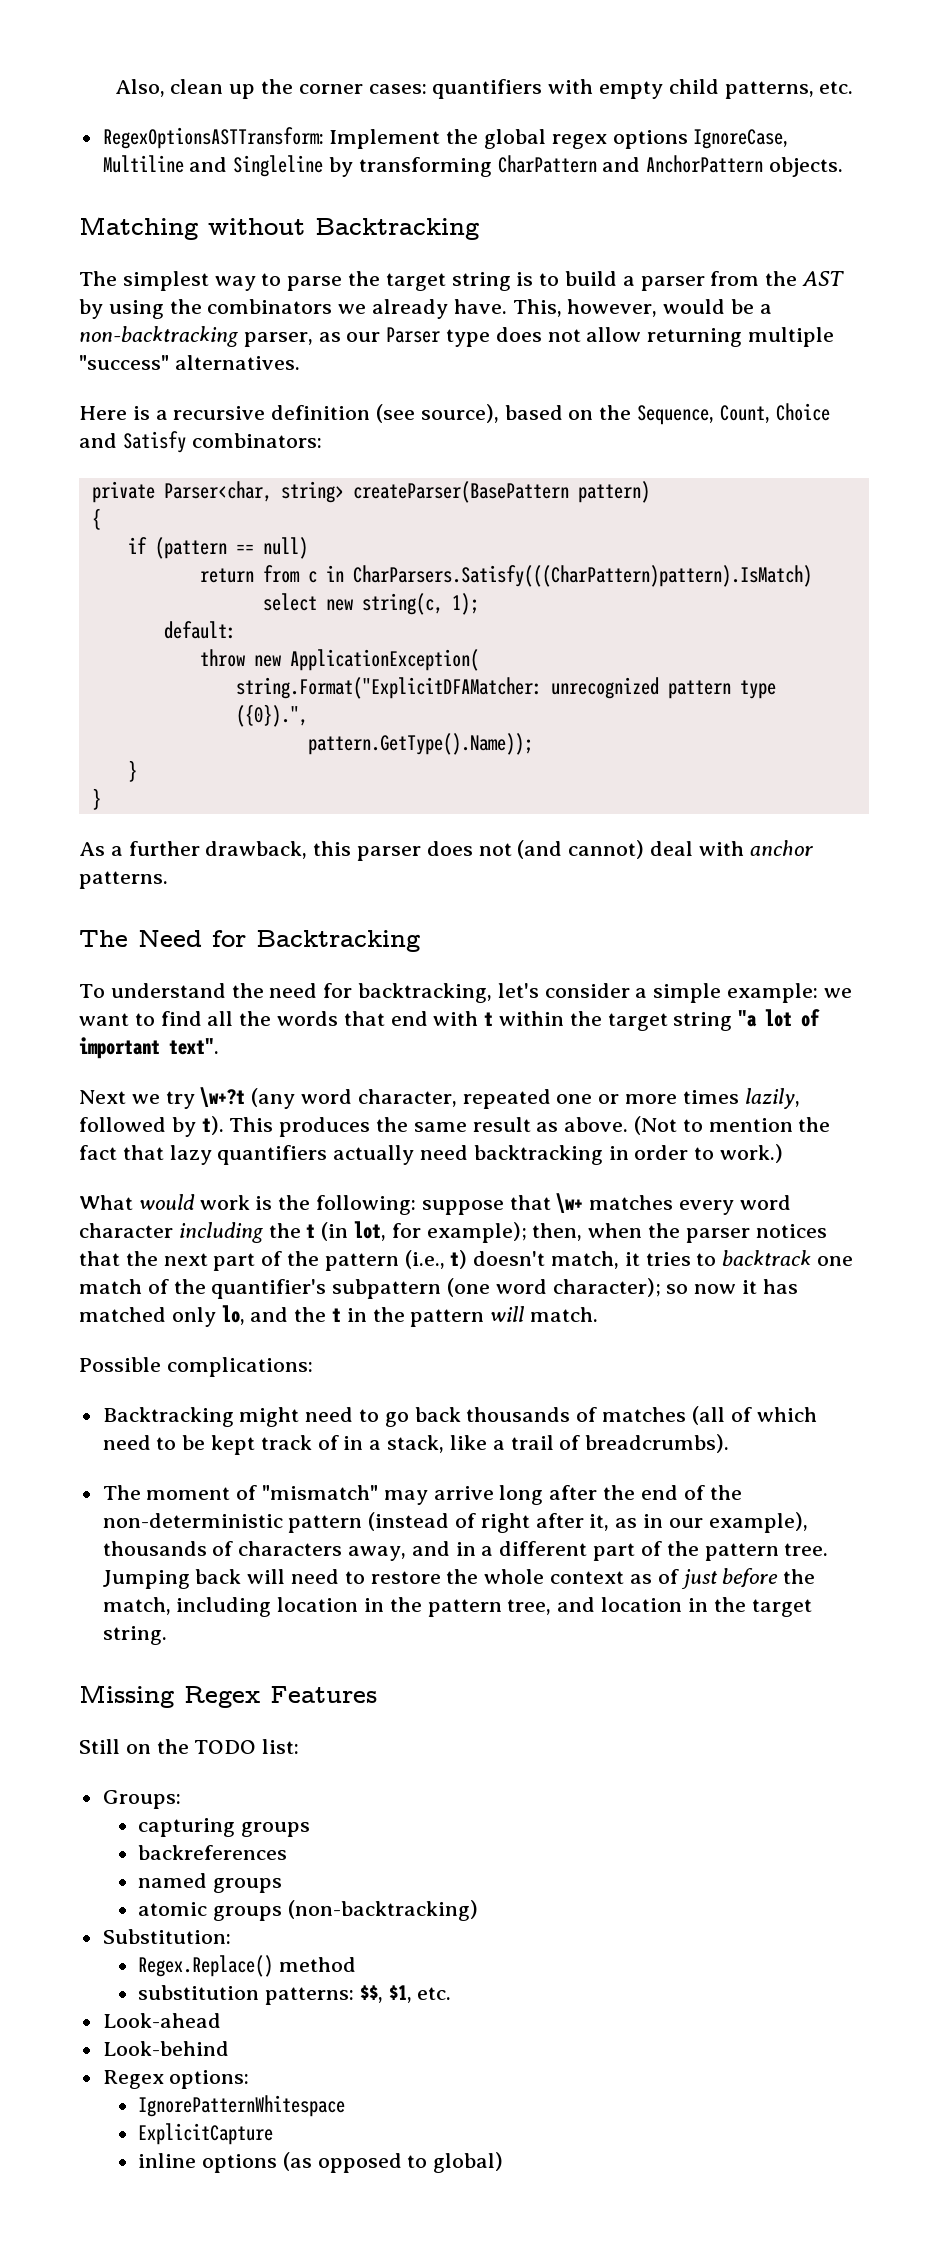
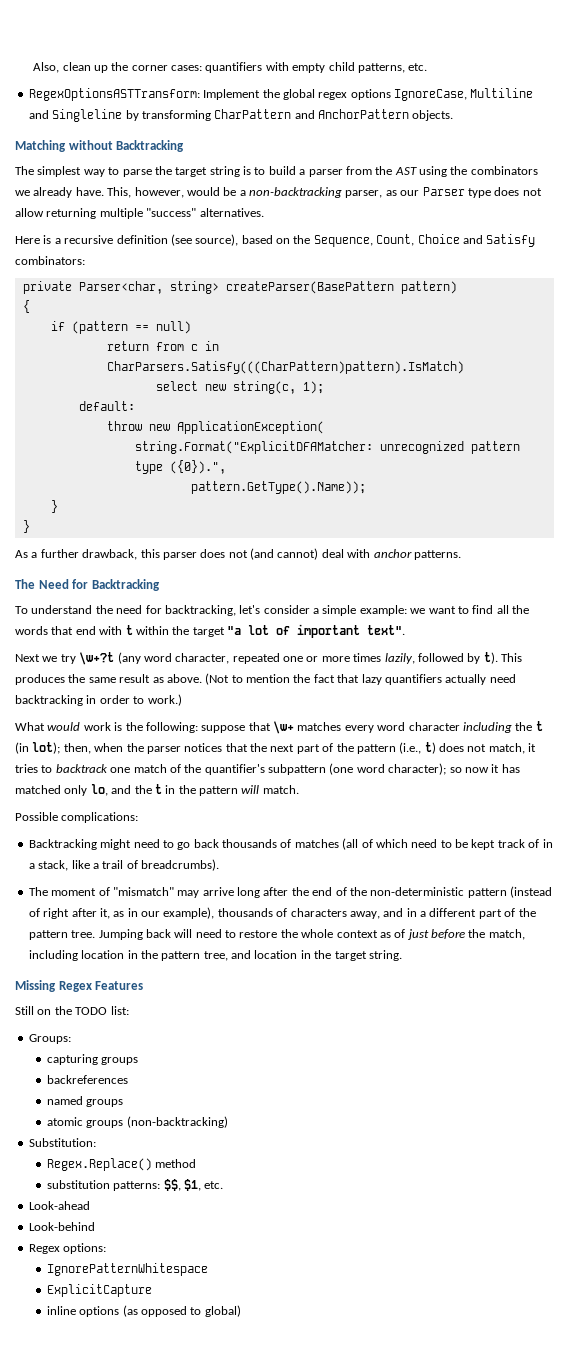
- The simplest way to parse the target string is to build a parser from the AST by using the combinators we already have.
+ The simplest way to parse the target string is to build a parser from the AST using the combinators we already have.
- To understand the need for backtracking, let's consider a simple example: we want to find all the words that end with t within the target string "a lot of important text".
+ To understand the need for backtracking, let's consider a simple example: we want to find all the words that end with t within the target "a lot of important text".
- What would work is the following: suppose that \w+ matches every word character including the t (in lot, for example); then, when the parser notices that the next part of the pattern (i.e., t) doesn't match, it tries to backtrack one match of the quantifier's subpattern (one word character); so now it has matched only lo, and the t in the pattern will match.
+ What would work is the following: suppose that \w+ matches every word character including the t (in lot); then, when the parser notices that the next part of the pattern (i.e., t) does not match, it tries to backtrack one match of the quantifier's subpattern (one word character); so now it has matched only lo, and the t in the pattern will match.

